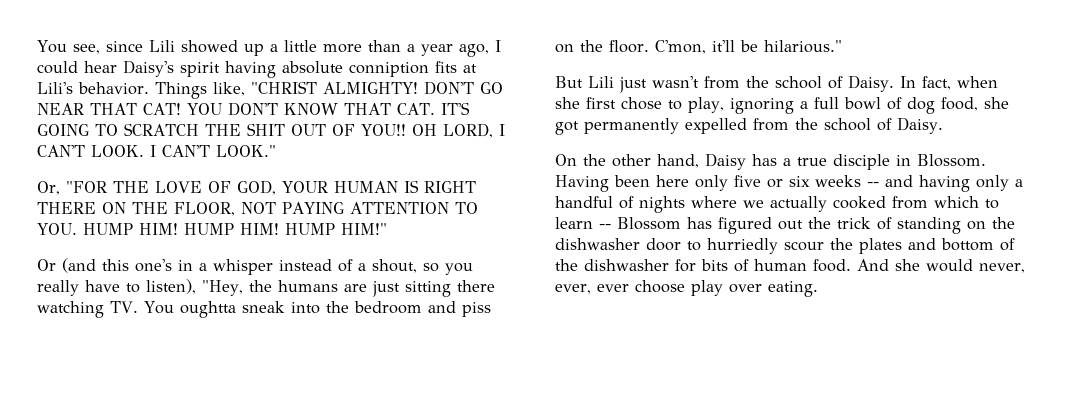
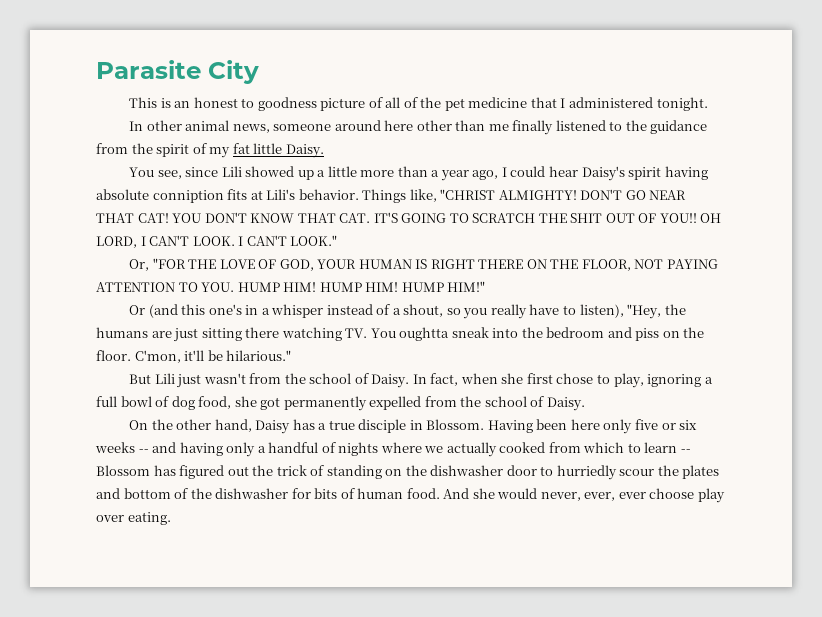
+ Parasite City
+ This is an honest to goodness picture of all of the pet medicine that I administered tonight.
+ In other animal news, someone around here other than me finally listened to the guidance from the spirit of my fat little Daisy.

